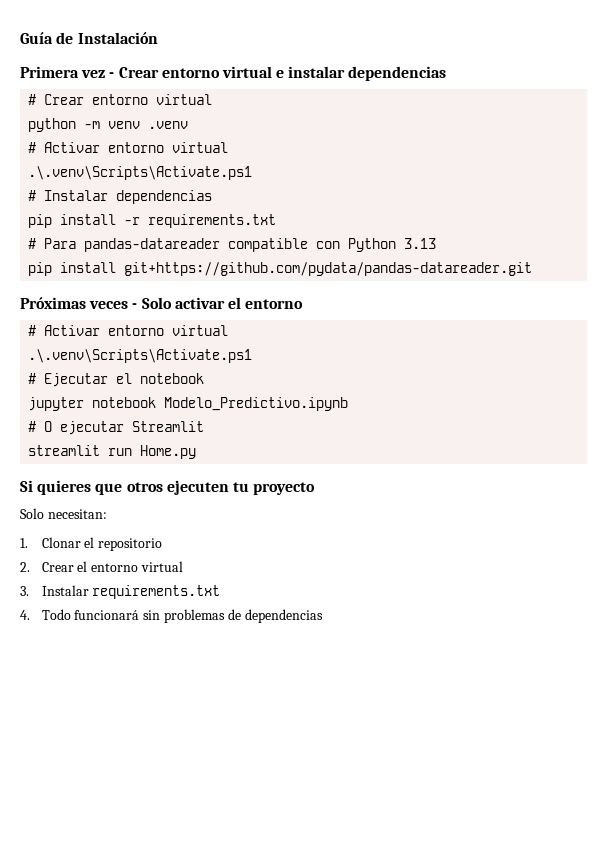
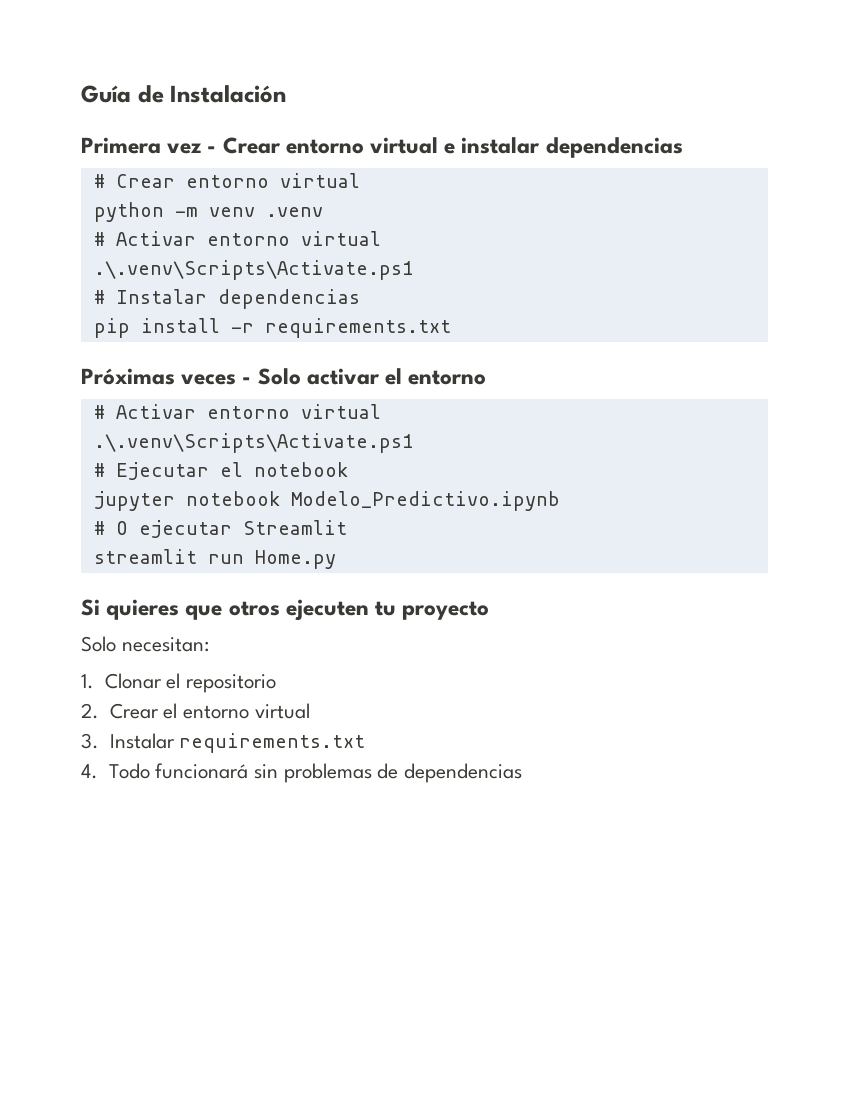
- # Para pandas-datareader compatible con Python 3.13
- pip install git+https://github.com/pydata/pandas-datareader.git

